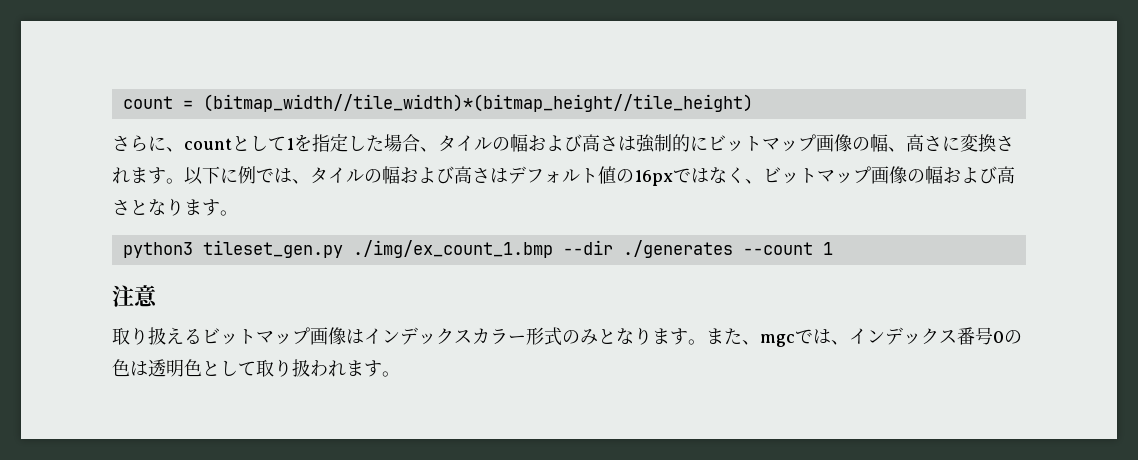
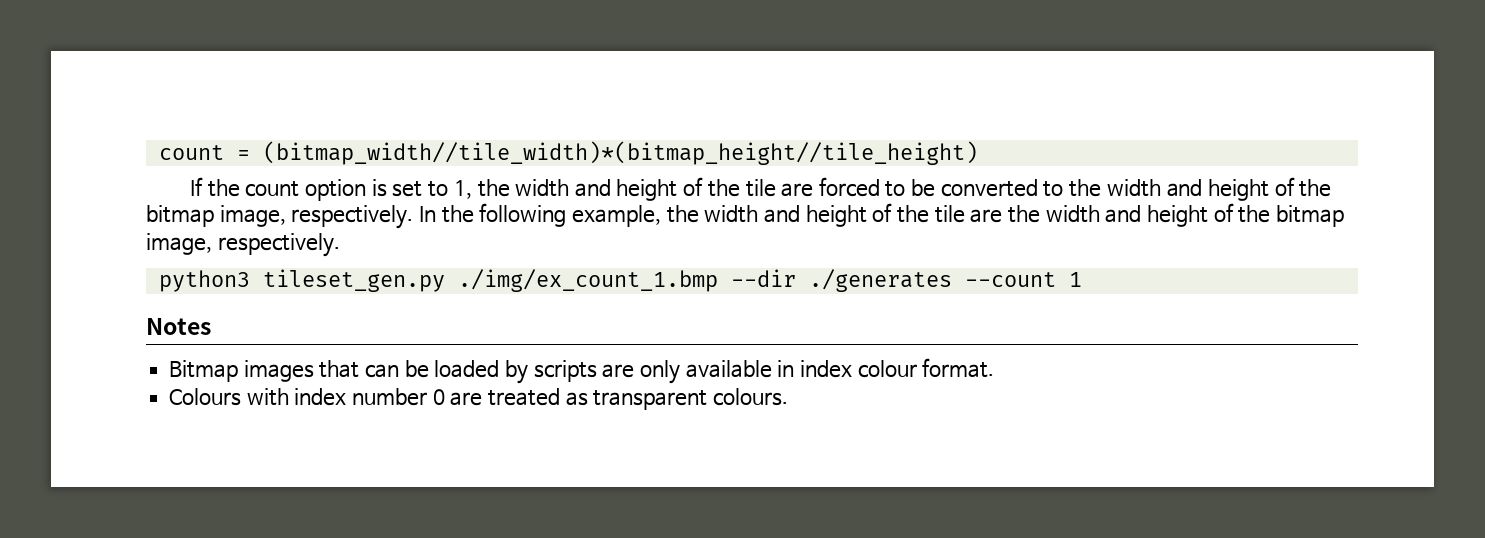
- さらに、countとして1を指定した場合、タイルの幅および高さは強制的にビットマップ画像の幅、高さに変換されます。以下に例では、タイルの幅および高さはデフォルト値の16pxではなく、ビットマップ画像の幅および高さとなります。
+ If the count option is set to 1, the width and height of the tile are forced to be converted to the width and height of the bitmap image, respectively. In the following example, the width and height of the tile are the width and height of the bitmap image, respectively.
- 注意
- 取り扱えるビットマップ画像はインデックスカラー形式のみとなります。また、mgcでは、インデックス番号0の色は透明色として取り扱われます。
+ Notes
+ Bitmap images that can be loaded by scripts are only available in index colour format.
+ Colours with index number 0 are treated as transparent colours.

